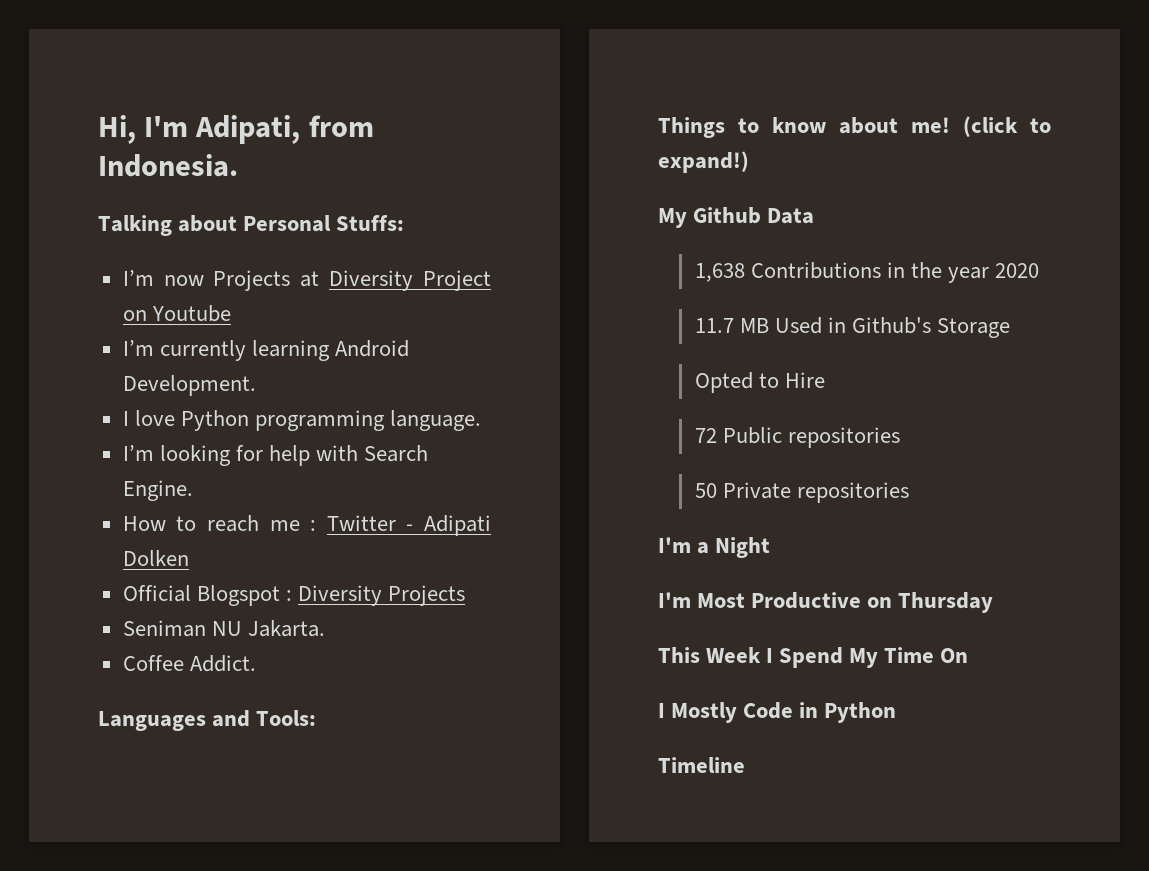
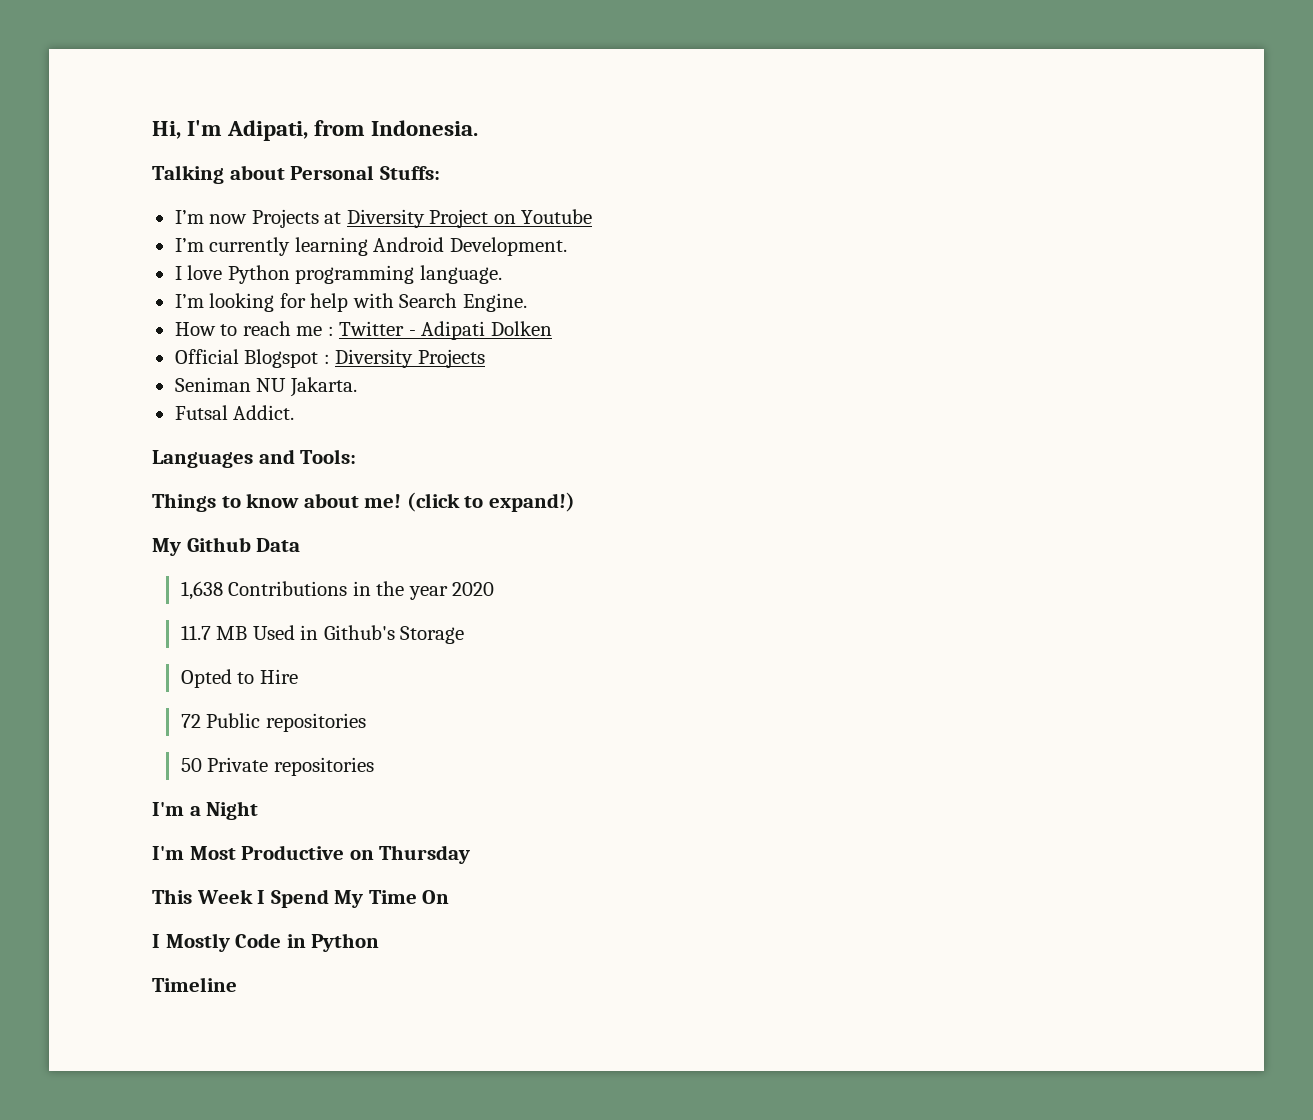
- Coffee Addict.
+ Futsal Addict.

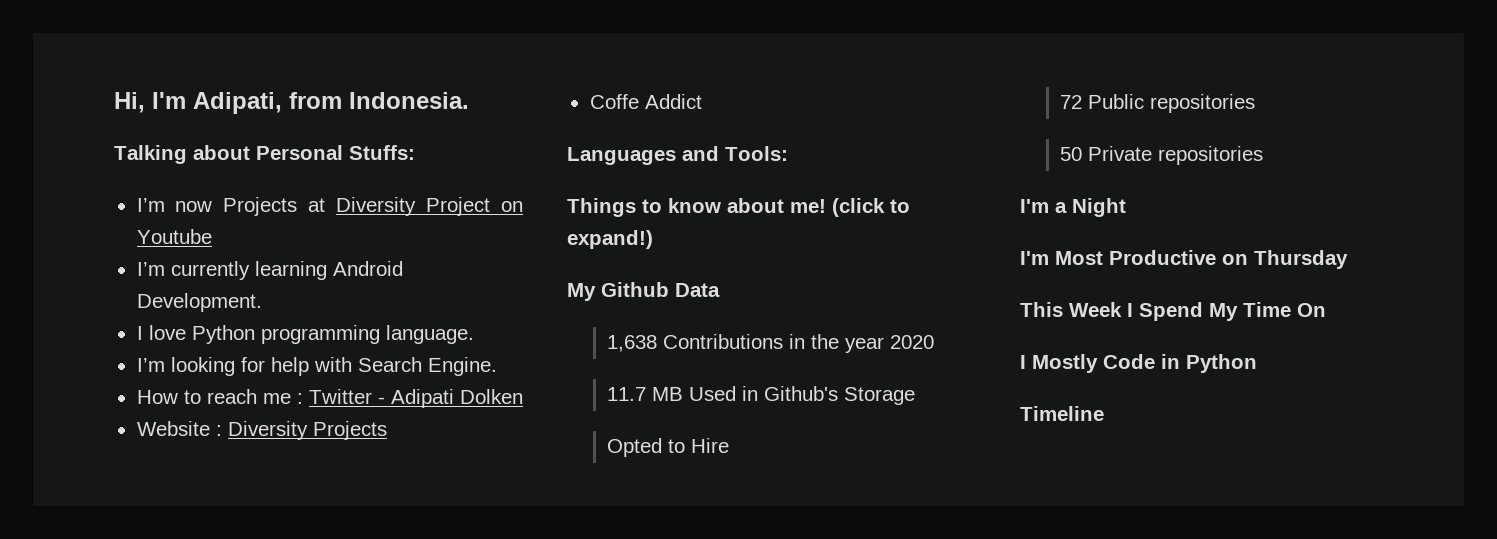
- Official Blogspot : Diversity Projects
+ Website : Diversity Projects
- Seniman NU Jakarta.
- Futsal Addict.
+ Coffe Addict

